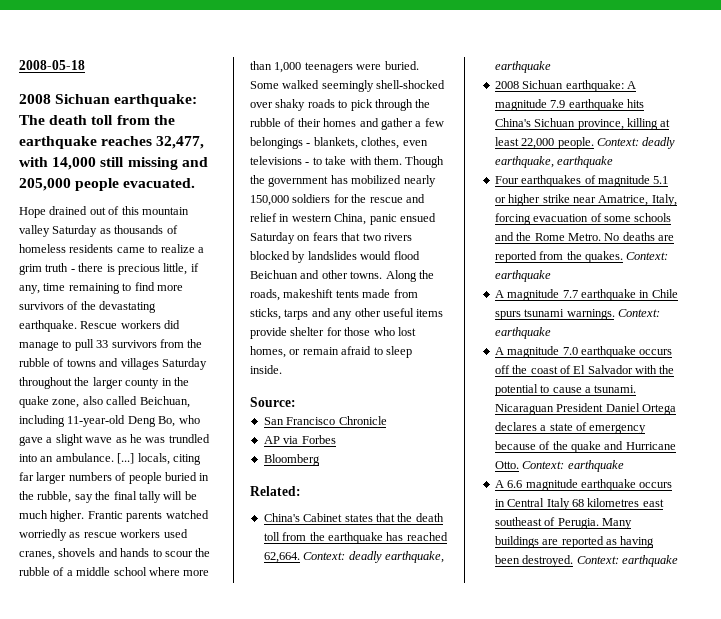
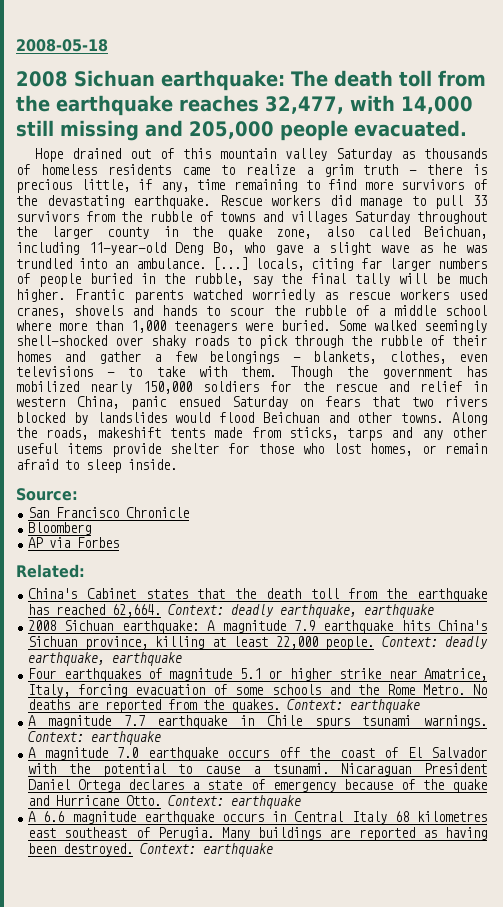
+ Bloomberg
- Bloomberg

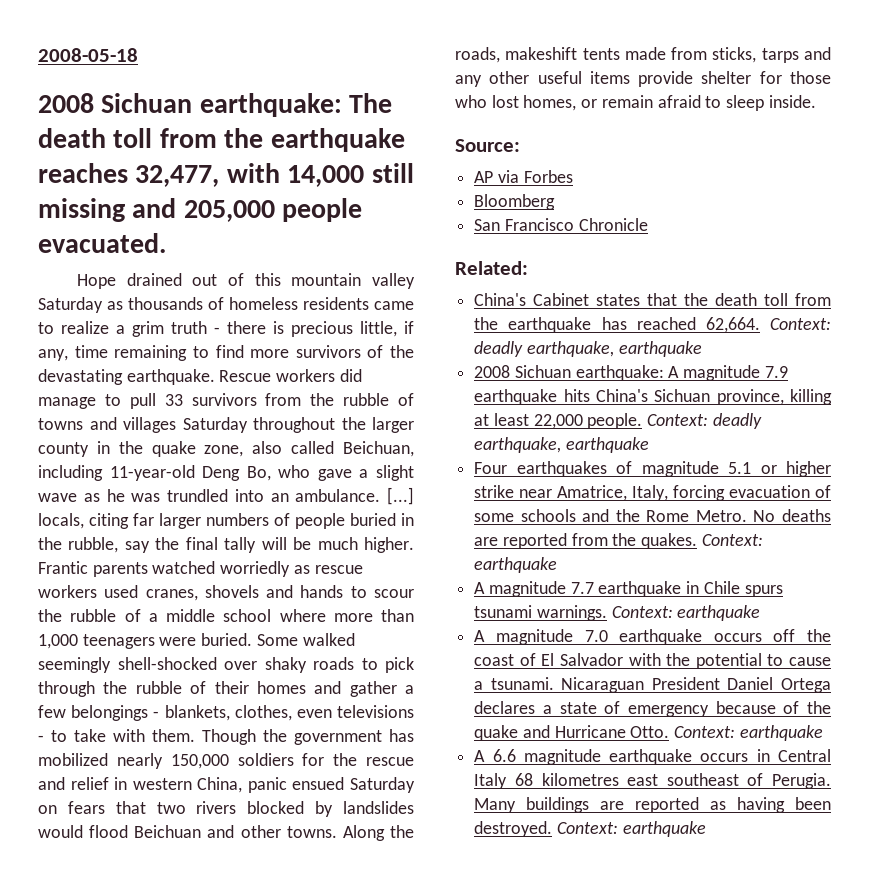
+ AP via Forbes
+ Bloomberg
- Bloomberg
- AP via Forbes

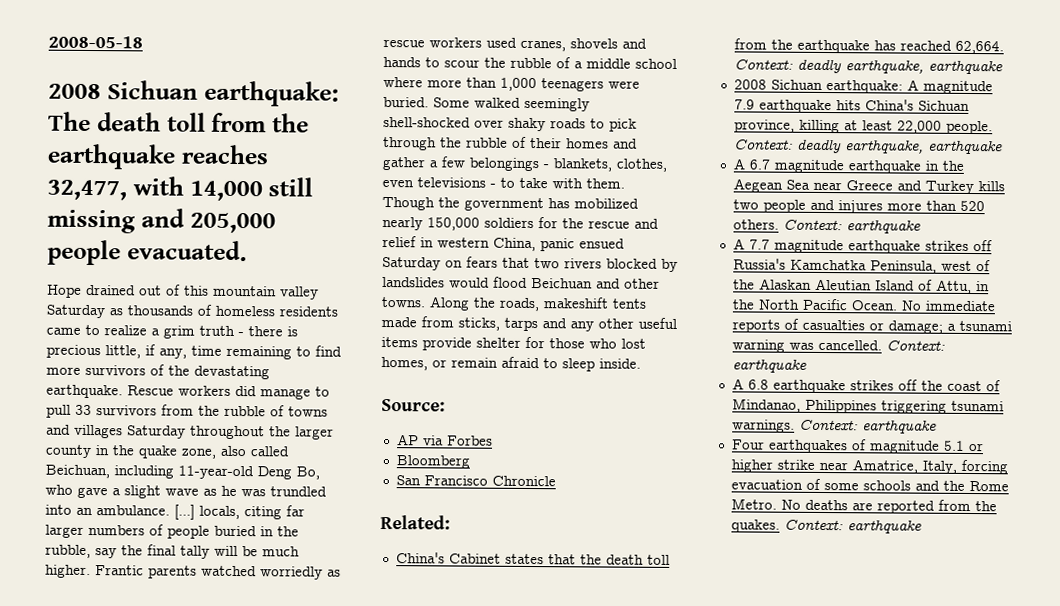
+ A 6.7 magnitude earthquake in the Aegean Sea near Greece and Turkey kills two people and injures more than 520 others. Context: earthquake
+ A 7.7 magnitude earthquake strikes off Russia's Kamchatka Peninsula, west of the Alaskan Aleutian Island of Attu, in the North Pacific Ocean. No immediate reports of casualties or damage; a tsunami warning was cancelled. Context: earthquake
+ A 6.8 earthquake strikes off the coast of Mindanao, Philippines triggering tsunami warnings. Context: earthquake
- A magnitude 7.7 earthquake in Chile spurs tsunami warnings. Context: earthquake
- A magnitude 7.0 earthquake occurs off the coast of El Salvador with the potential to cause a tsunami. Nicaraguan President Daniel Ortega declares a state of emergency because of the quake and Hurricane Otto. Context: earthquake
- A 6.6 magnitude earthquake occurs in Central Italy 68 kilometres east southeast of Perugia. Many buildings are reported as having been destroyed. Context: earthquake

